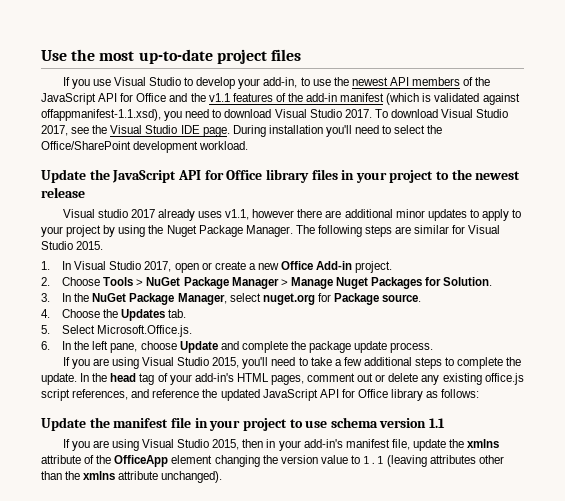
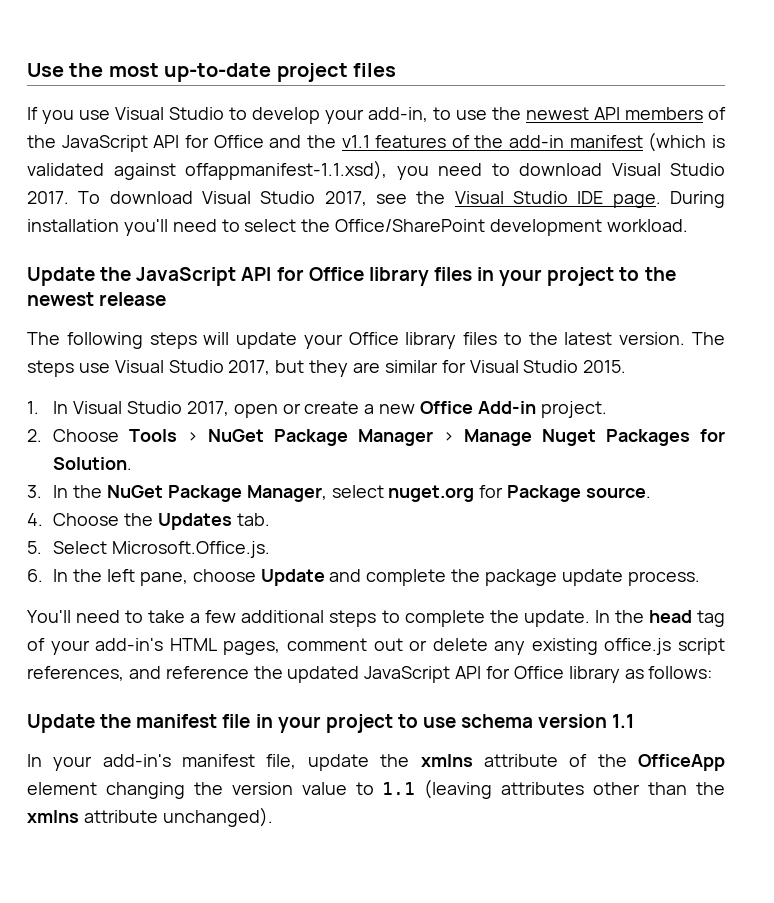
- Visual studio 2017 already uses v1.1, however there are additional minor updates to apply to your project by using the Nuget Package Manager. The following steps are similar for Visual Studio 2015.
+ The following steps will update your Office library files to the latest version. The steps use Visual Studio 2017, but they are similar for Visual Studio 2015.
- If you are using Visual Studio 2015, you'll need to take a few additional steps to complete the update.
+ You'll need to take a few additional steps to complete the update.
- If you are using Visual Studio 2015, then in your add-in's manifest file, update the xmlns attribute of the OfficeApp element changing the version value to 1.1 (leaving attributes other than the xmlns attribute unchanged).
+ In your add-in's manifest file, update the xmlns attribute of the OfficeApp element changing the version value to 1.1 (leaving attributes other than the xmlns attribute unchanged).

